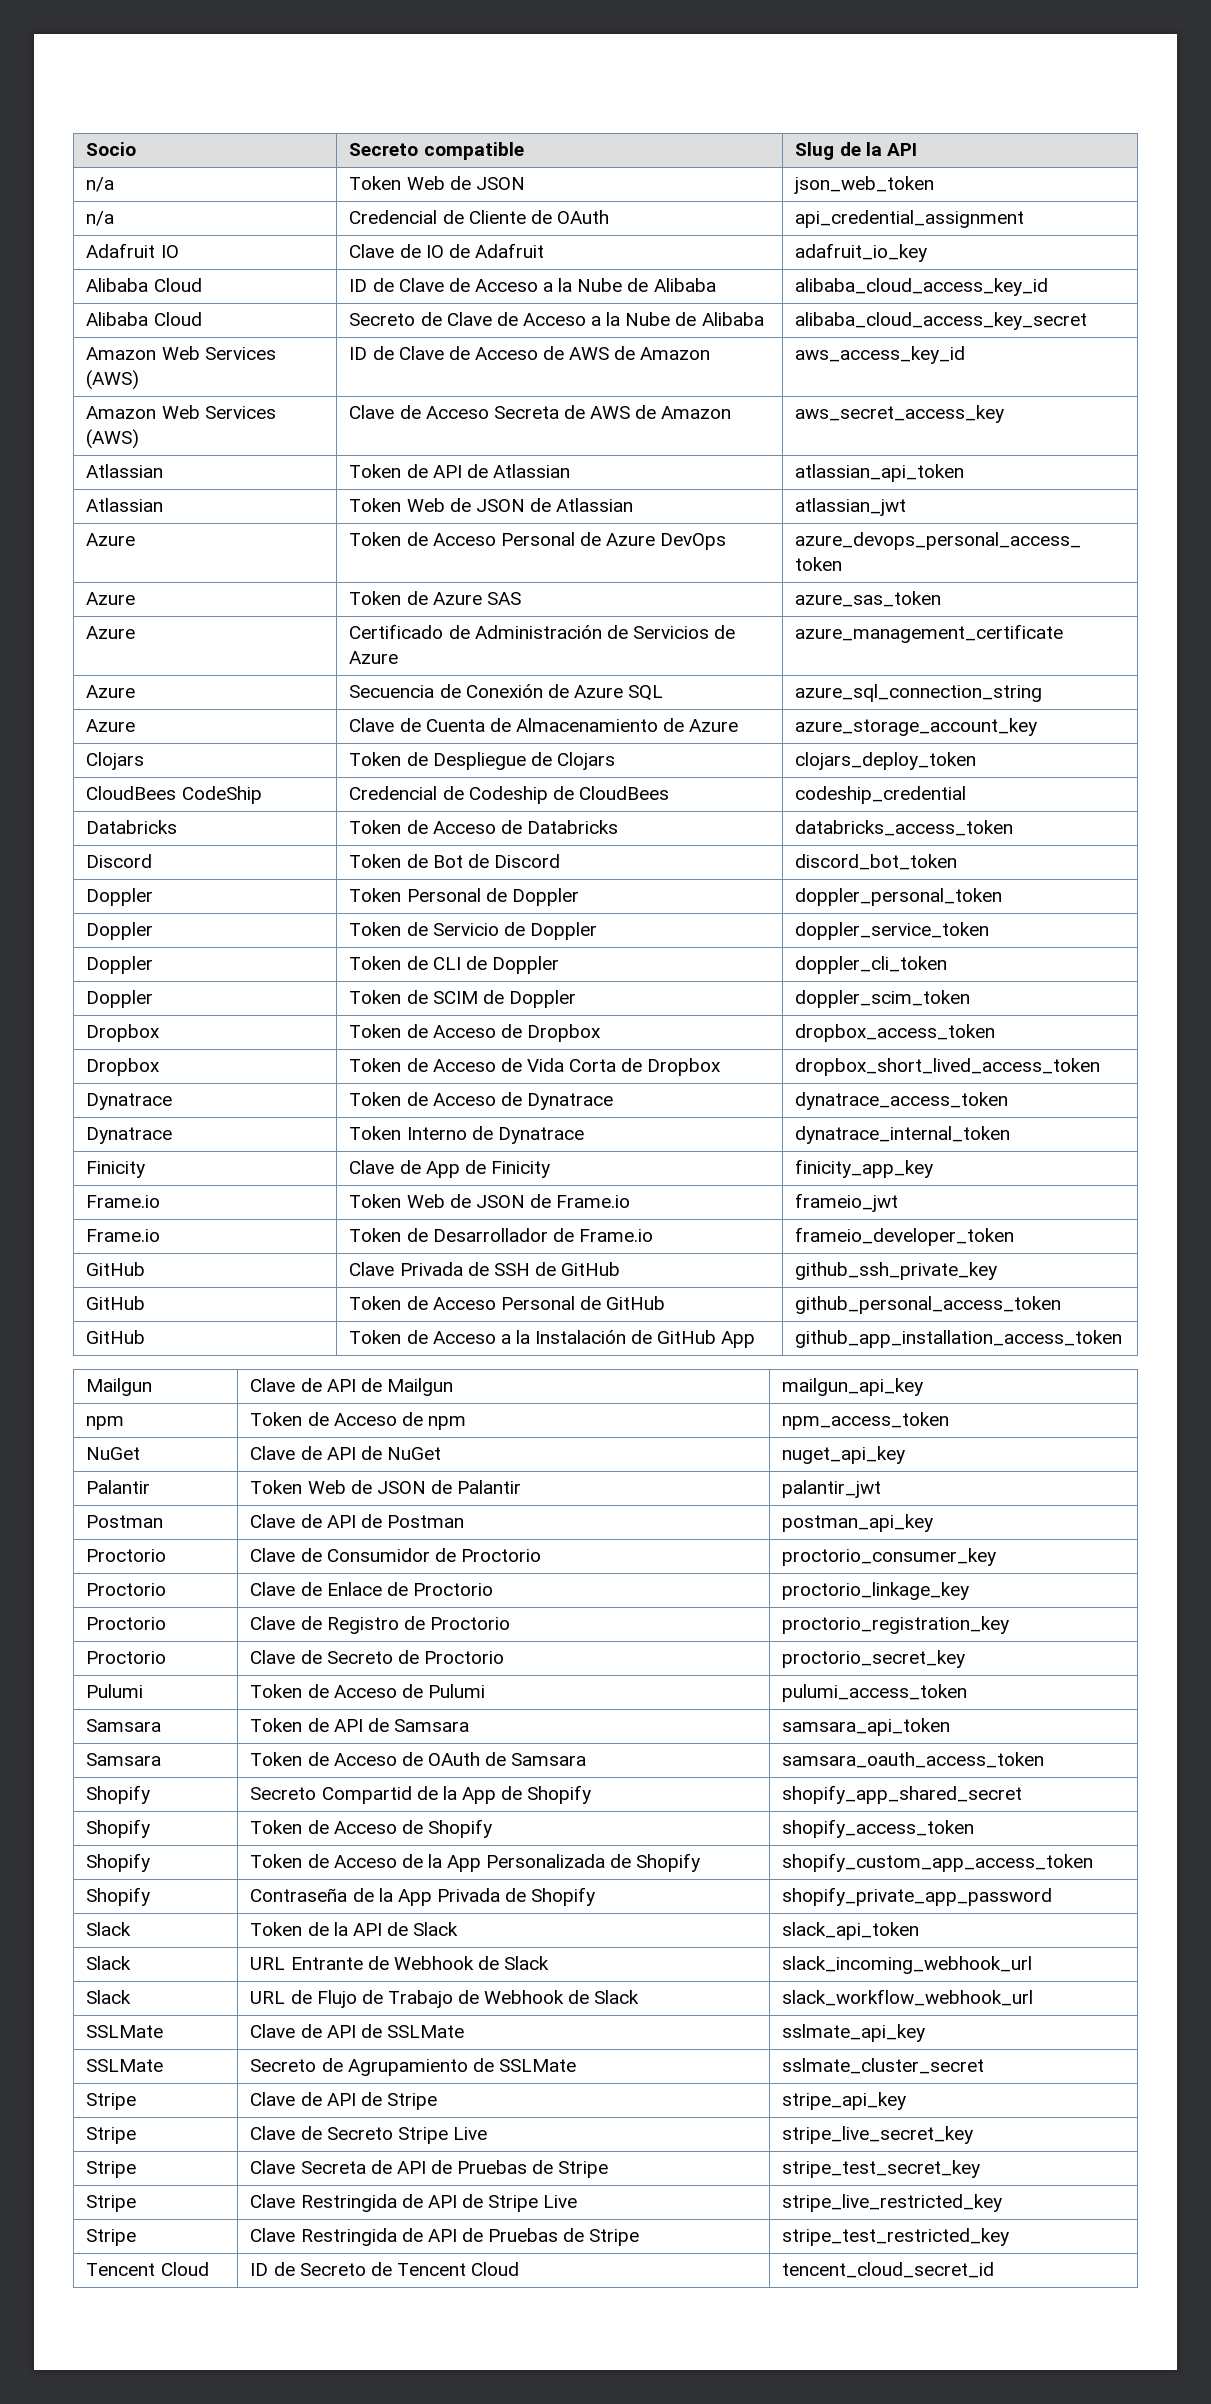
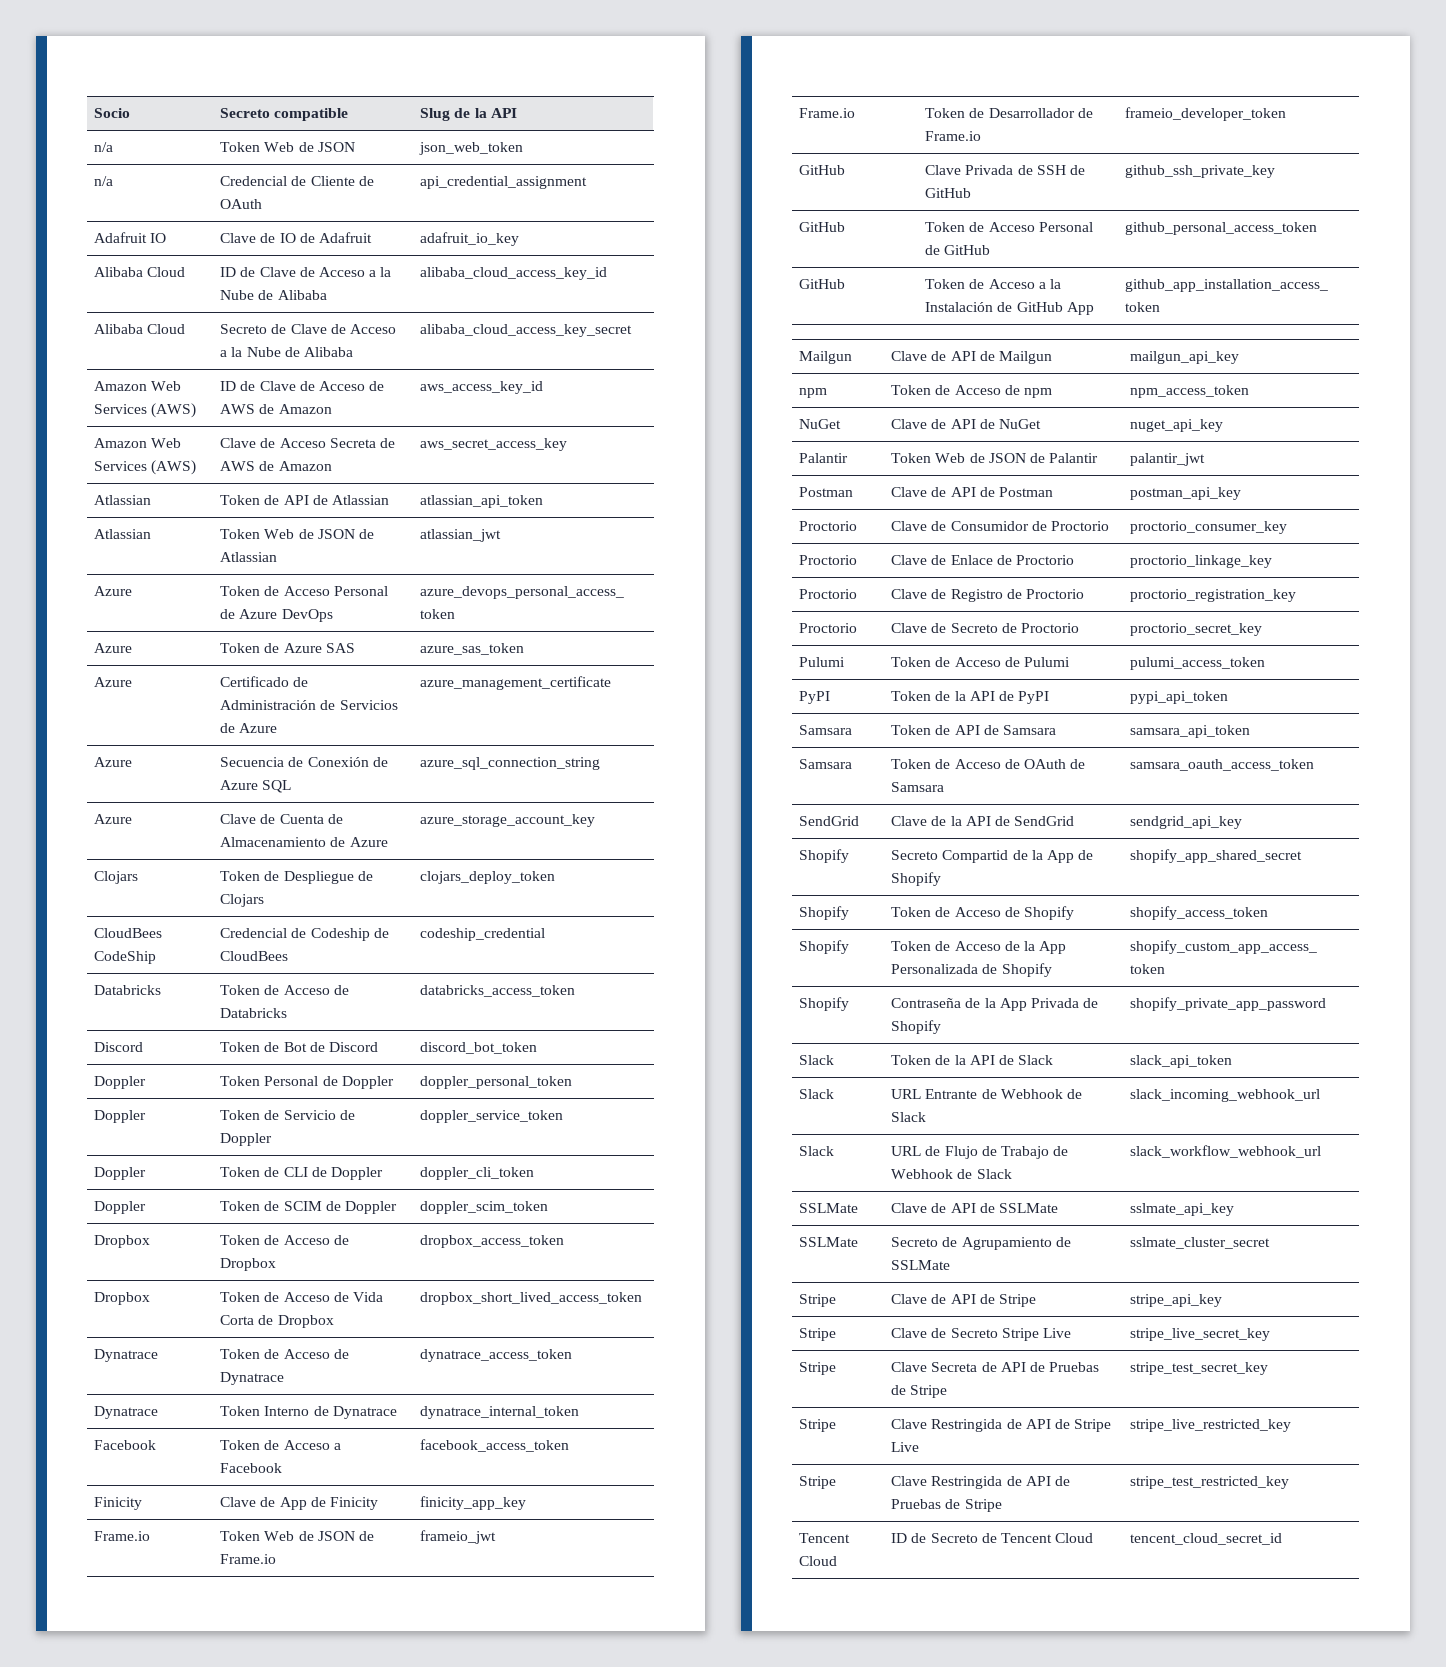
+ Facebook | Token de Acceso a Facebook | facebook_access_token
+ PyPI | Token de la API de PyPI | pypi_api_token
+ SendGrid | Clave de la API de SendGrid | sendgrid_api_key

